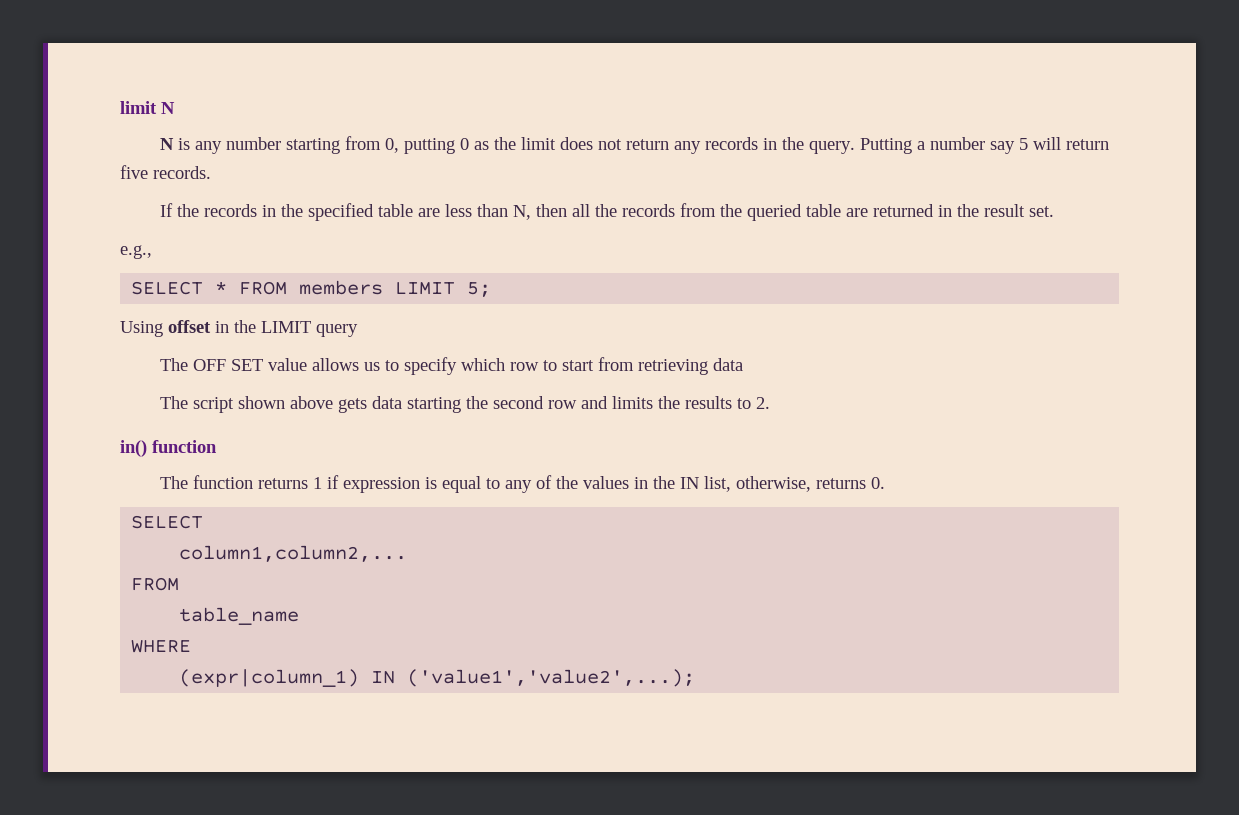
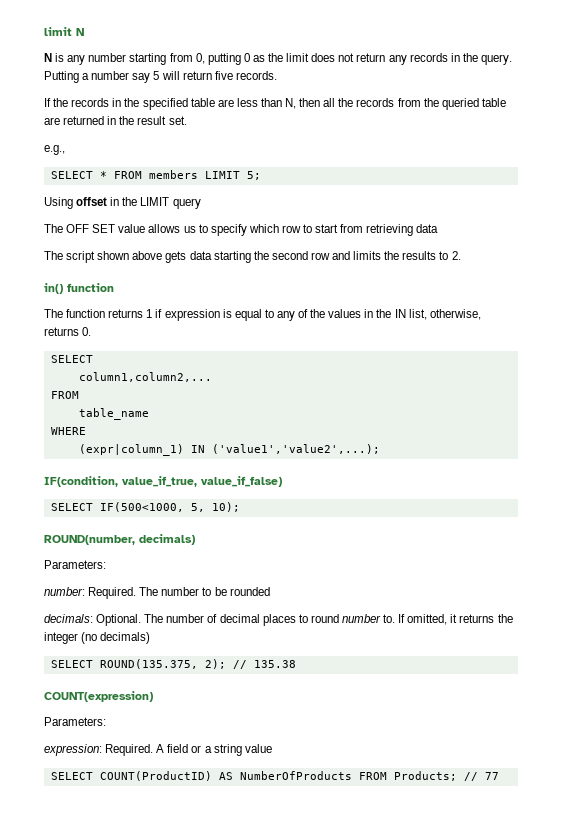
+ IF(condition, value_if_true, value_if_false)
+ SELECT IF(500<1000, 5, 10);
+ ROUND(number, decimals)
+ Parameters:
+ number: Required. The number to be rounded
+ decimals: Optional. The number of decimal places to round number to. If omitted, it returns the integer (no decimals)
+ SELECT ROUND(135.375, 2); // 135.38
+ COUNT(expression)
+ Parameters:
+ expression: Required. A field or a string value
+ SELECT COUNT(ProductID) AS NumberOfProducts FROM Products; // 77

